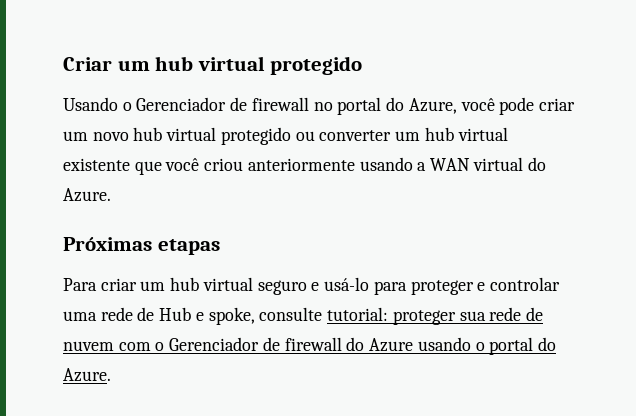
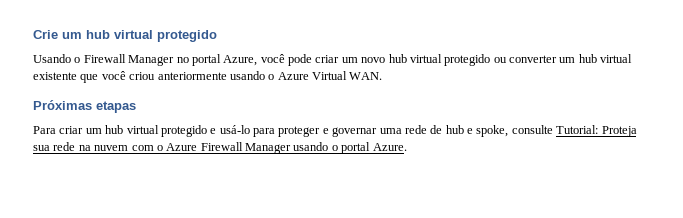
- Criar um hub virtual protegido
+ Crie um hub virtual protegido
- Usando o Gerenciador de firewall no portal do Azure, você pode criar um novo hub virtual protegido ou converter um hub virtual existente que você criou anteriormente usando a WAN virtual do Azure.
+ Usando o Firewall Manager no portal Azure, você pode criar um novo hub virtual protegido ou converter um hub virtual existente que você criou anteriormente usando o Azure Virtual WAN.
- Para criar um hub virtual seguro e usá-lo para proteger e controlar uma rede de Hub e spoke, consulte tutorial: proteger sua rede de nuvem com o Gerenciador de firewall do Azure usando o portal do Azure.
+ Para criar um hub virtual protegido e usá-lo para proteger e governar uma rede de hub e spoke, consulte Tutorial: Proteja sua rede na nuvem com o Azure Firewall Manager usando o portal Azure.

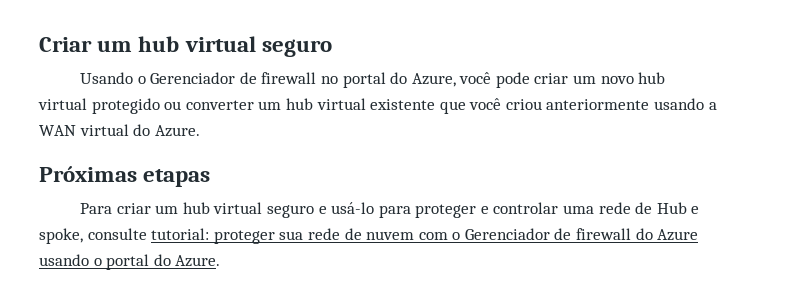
- Crie um hub virtual protegido
+ Criar um hub virtual seguro
- Usando o Firewall Manager no portal Azure, você pode criar um novo hub virtual protegido ou converter um hub virtual existente que você criou anteriormente usando o Azure Virtual WAN.
+ Usando o Gerenciador de firewall no portal do Azure, você pode criar um novo hub virtual protegido ou converter um hub virtual existente que você criou anteriormente usando a WAN virtual do Azure.
- Para criar um hub virtual protegido e usá-lo para proteger e governar uma rede de hub e spoke, consulte Tutorial: Proteja sua rede na nuvem com o Azure Firewall Manager usando o portal Azure.
+ Para criar um hub virtual seguro e usá-lo para proteger e controlar uma rede de Hub e spoke, consulte tutorial: proteger sua rede de nuvem com o Gerenciador de firewall do Azure usando o portal do Azure.

